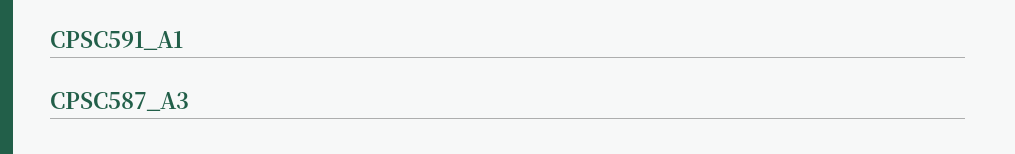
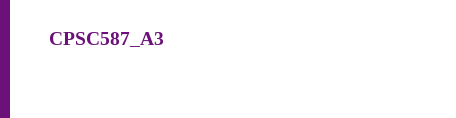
- CPSC591_A1

